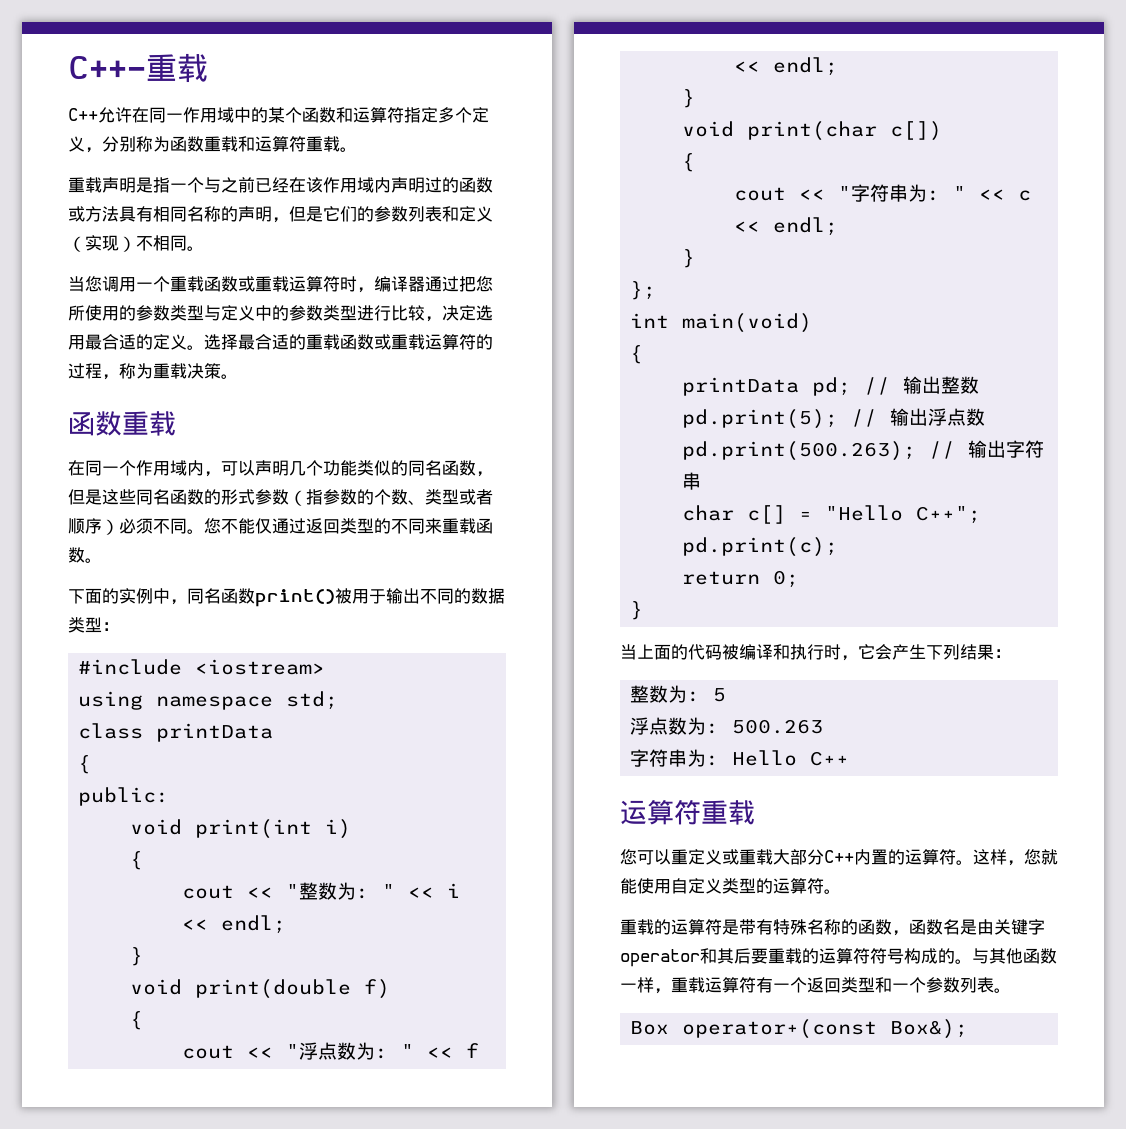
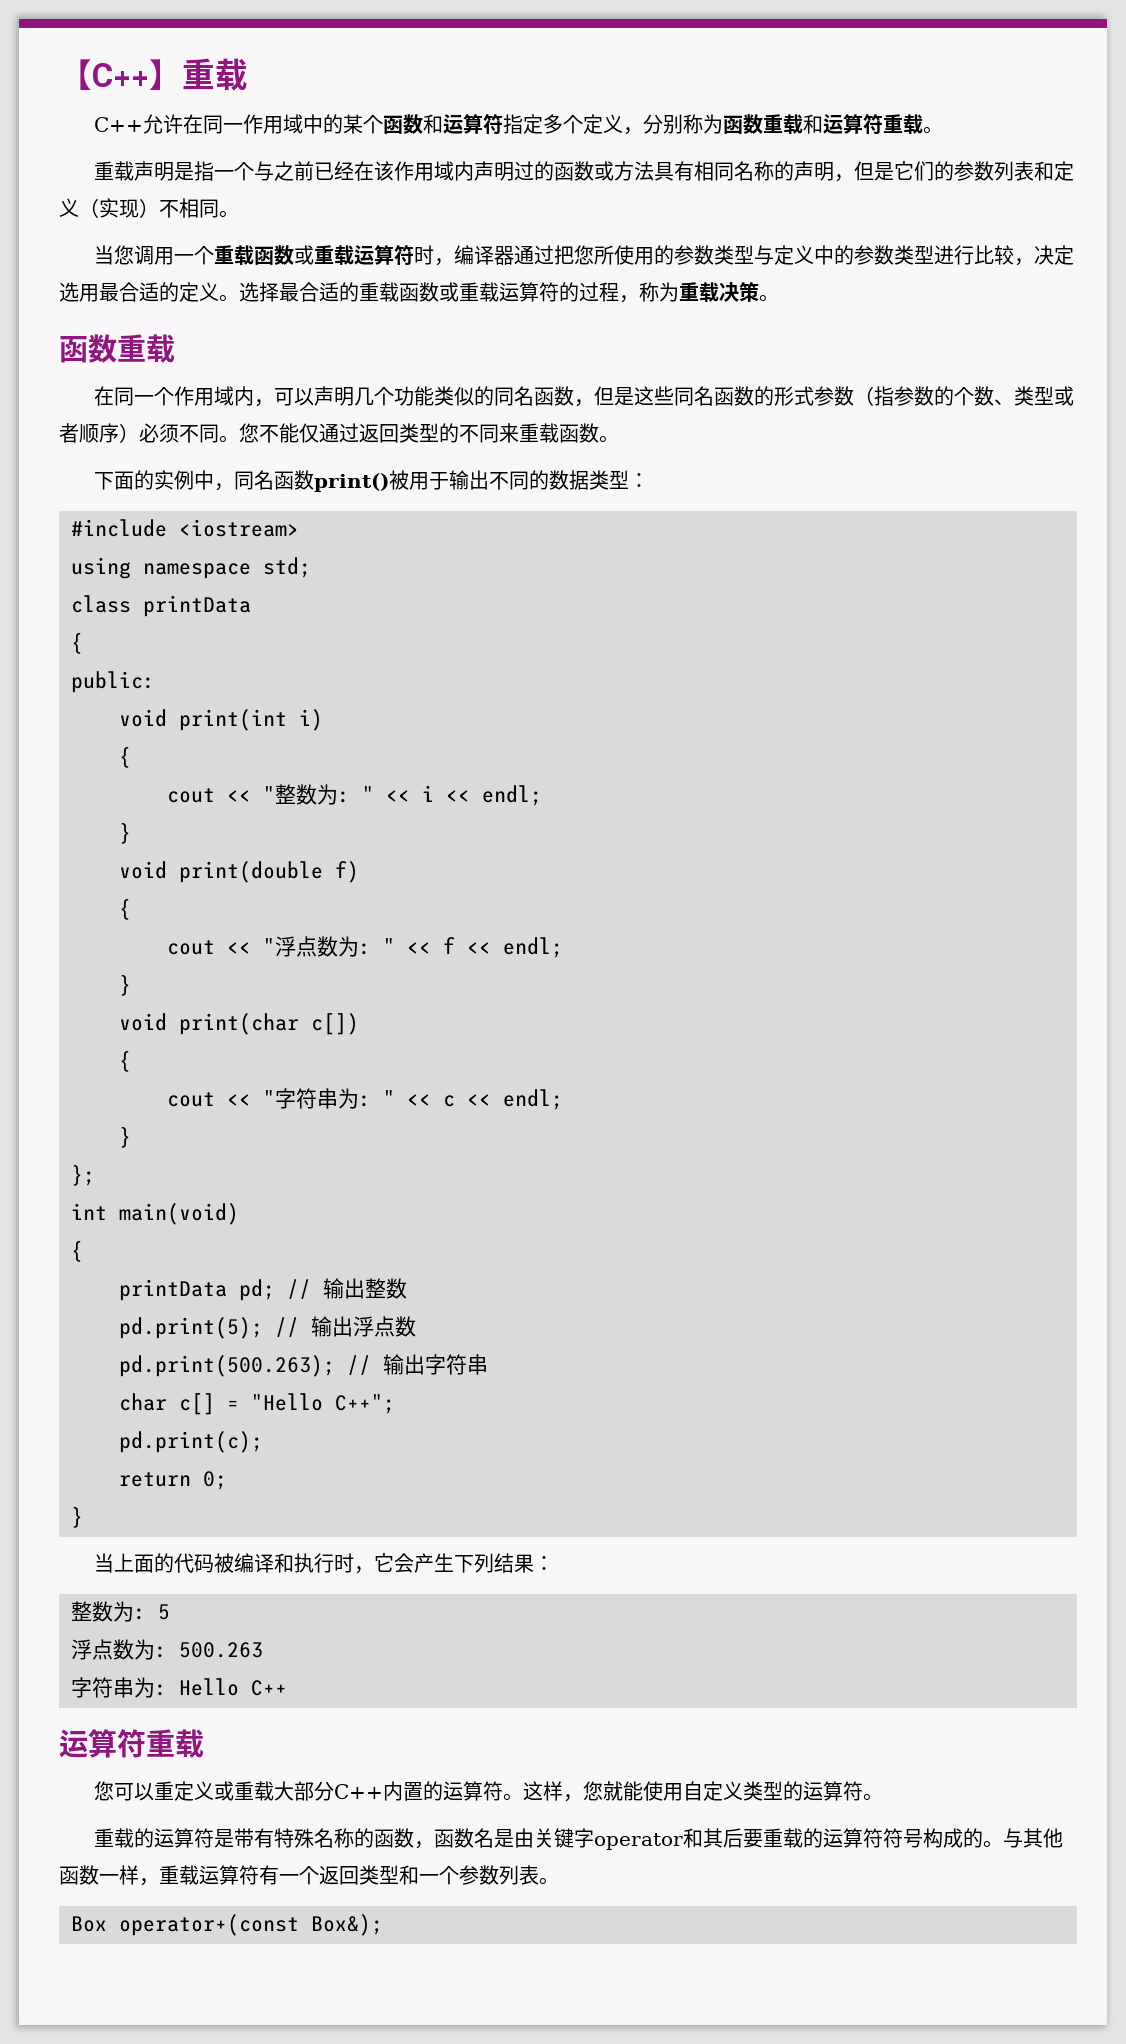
- C++-重载
+ 【C++】重载

